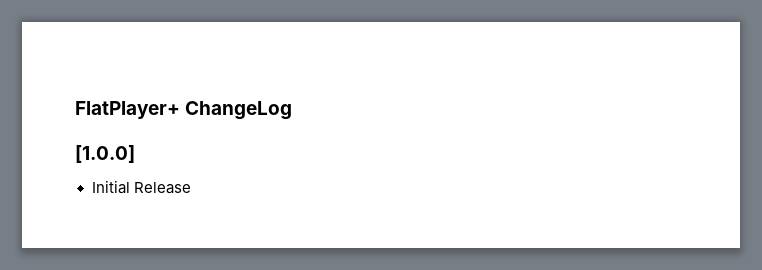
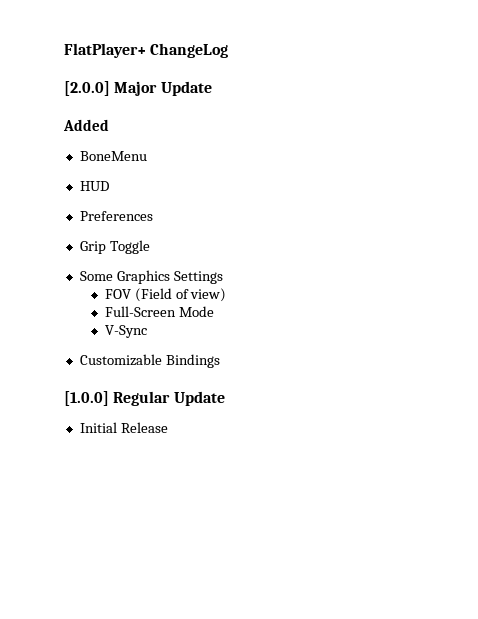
+ [2.0.0] Major Update
+ Added
+ BoneMenu
+ HUD
+ Preferences
+ Grip Toggle
+ Some Graphics Settings
+ FOV (Field of view)
+ Full-Screen Mode
+ V-Sync
+ Customizable Bindings
- [1.0.0]
+ [1.0.0] Regular Update

